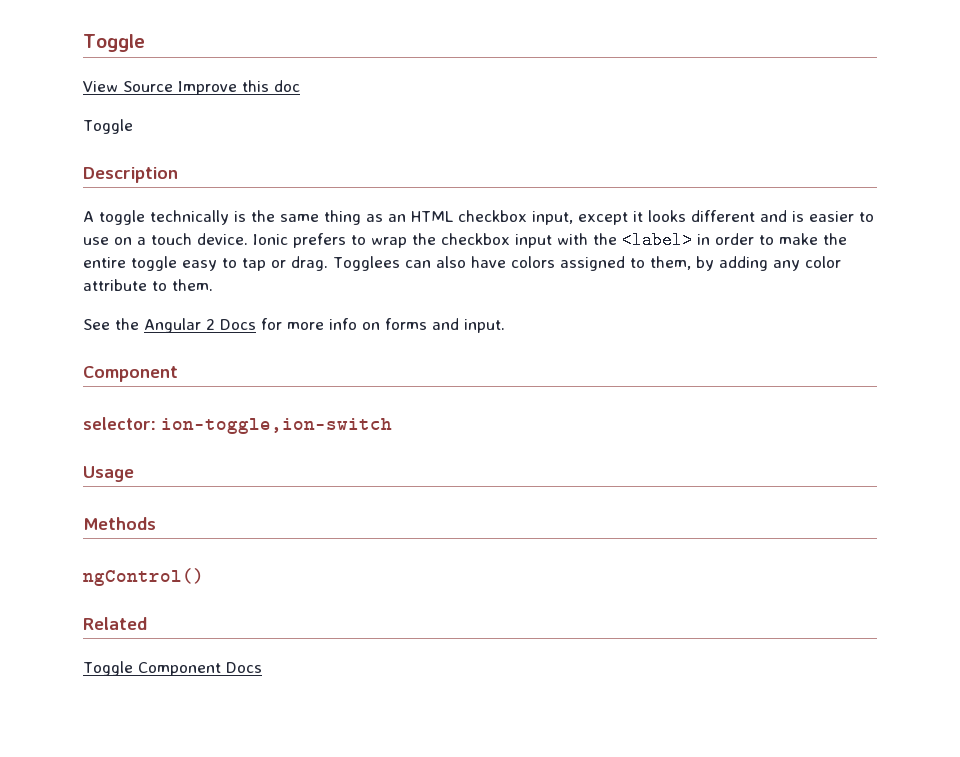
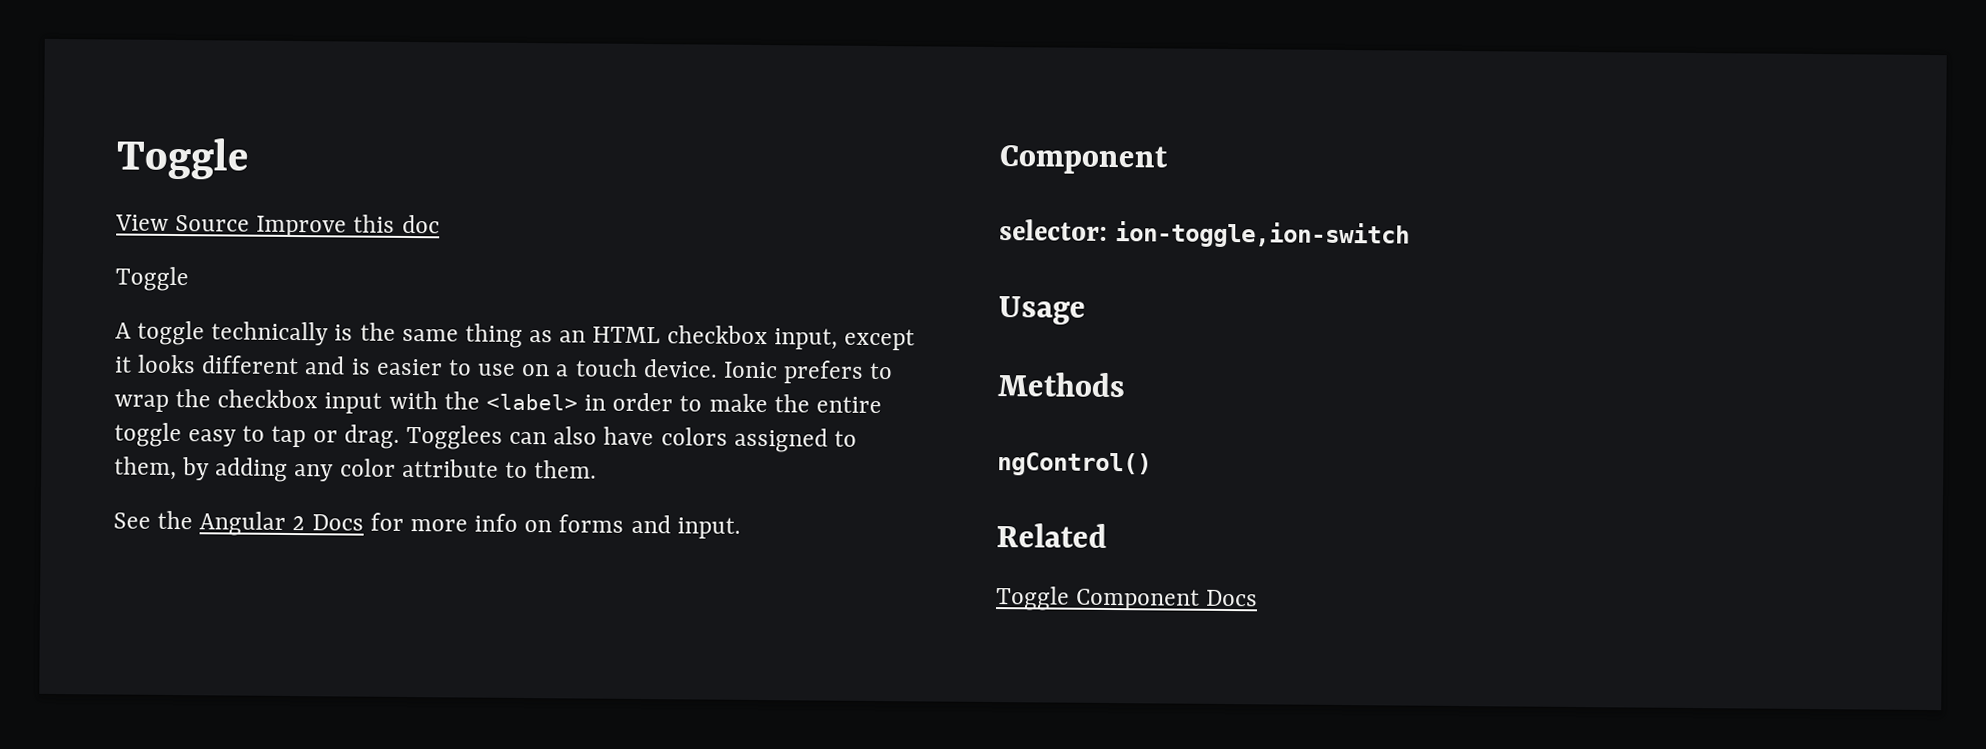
- Description

